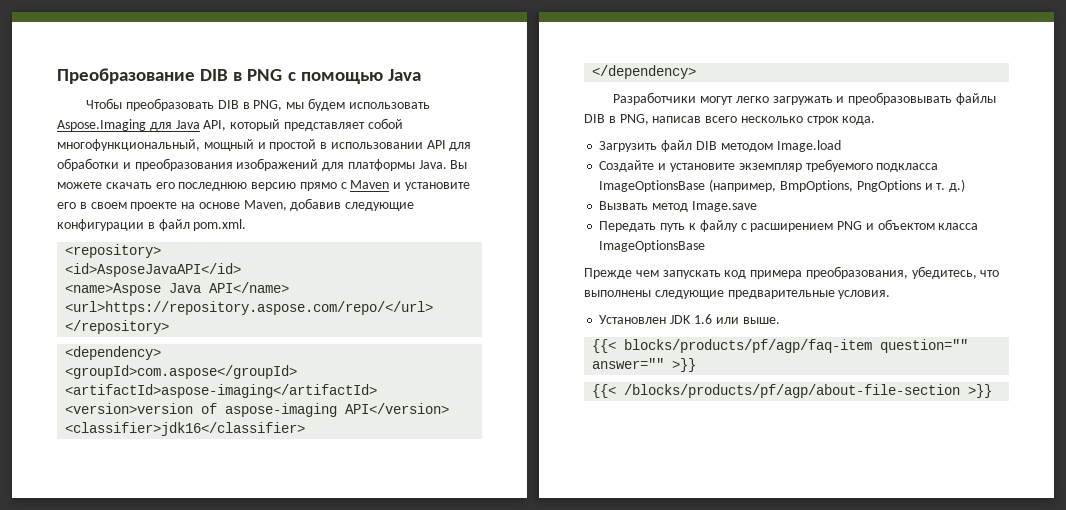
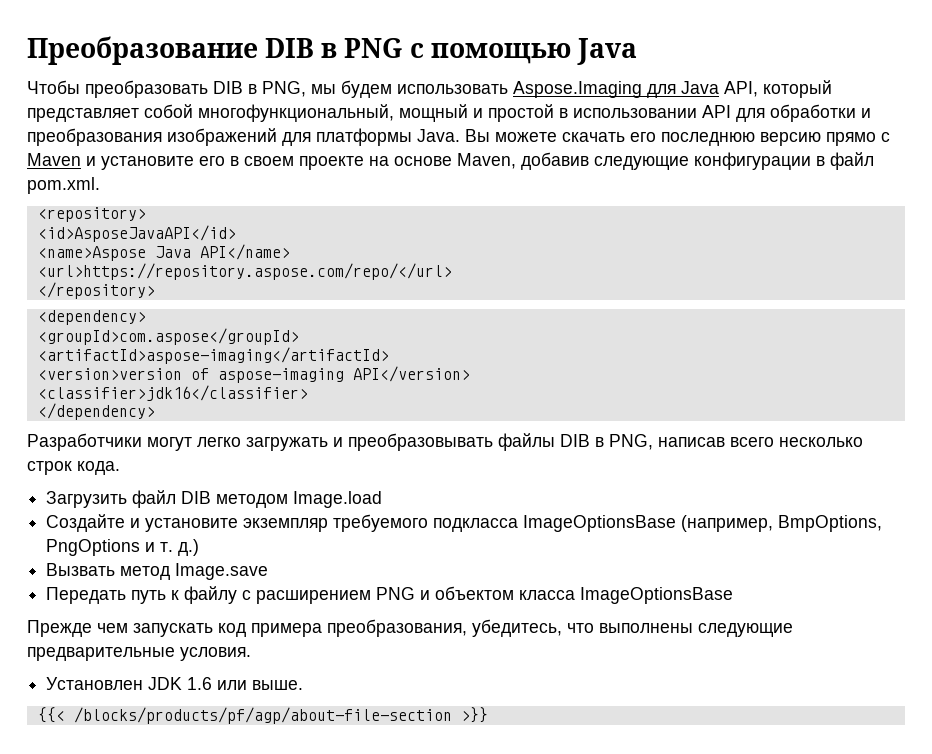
- {{< blocks/products/pf/agp/faq-item question="" answer="" >}}

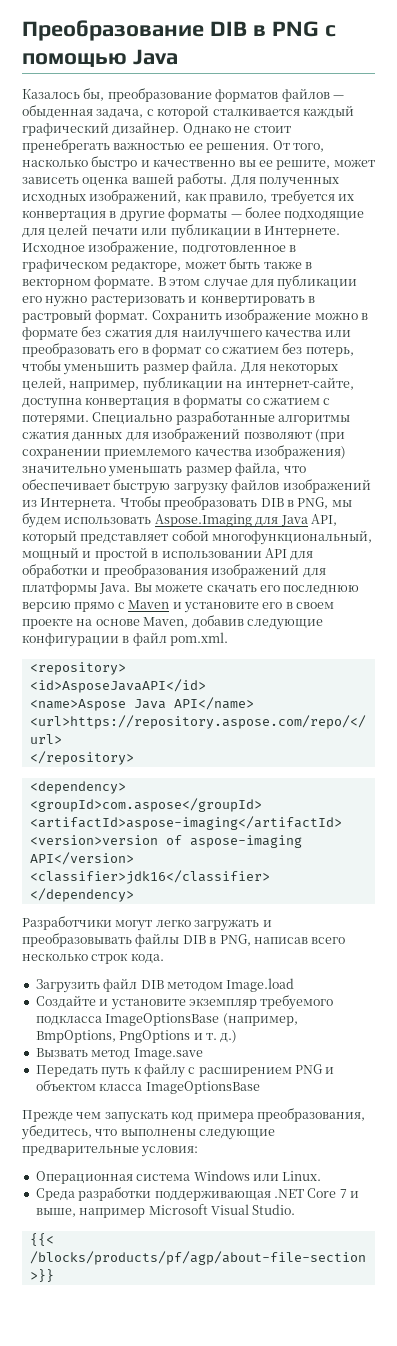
+ Казалось бы, преобразование форматов файлов — обыденная задача, с которой сталкивается каждый графический дизайнер. Однако не стоит пренебрегать важностью ее решения. От того, насколько быстро и качественно вы ее решите, может зависеть оценка вашей работы. Для полученных исходных изображений, как правило, требуется их конвертация в другие форматы — более подходящие для целей печати или публикации в Интернете. Исходное изображение, подготовленное в графическом редакторе, может быть также в векторном формате. В этом случае для публикации его нужно растеризовать и конвертировать в растровый формат. Сохранить изображение можно в формате без сжатия для наилучшего качества или преобразовать его в формат со сжатием без потерь, чтобы уменьшить размер файла. Для некоторых целей, например, публикации на интернет-сайте, доступна конвертация в форматы со сжатием с потерями. Специально разработанные алгоритмы сжатия данных для изображений позволяют (при сохранении приемлемого качества изображения) значительно уменьшать размер файла, что обеспечивает быструю загрузку файлов изображений из Интернета.
- Прежде чем запускать код примера преобразования, убедитесь, что выполнены следующие предварительные условия.
- Установлен JDK 1.6 или выше.
+ Прежде чем запускать код примера преобразования, убедитесь, что выполнены следующие предварительные условия:
+ Операционная система Windows или Linux.
+ Среда разработки поддерживающая .NET Core 7 и выше, например Microsoft Visual Studio.

